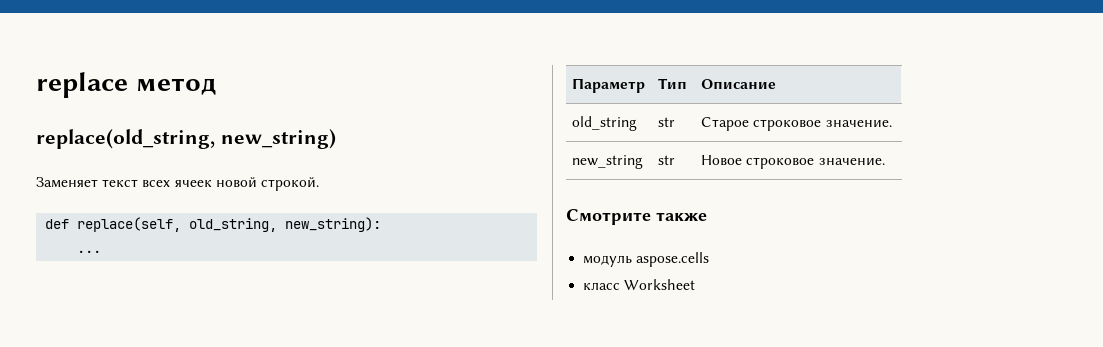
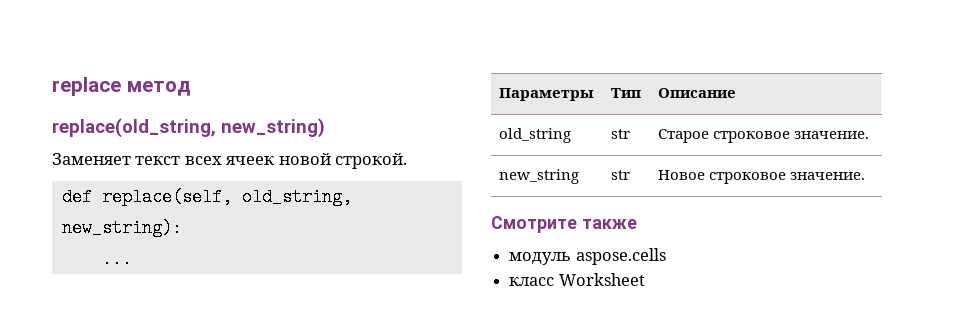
- Параметр | Тип | Описание
+ Параметры | Тип | Описание

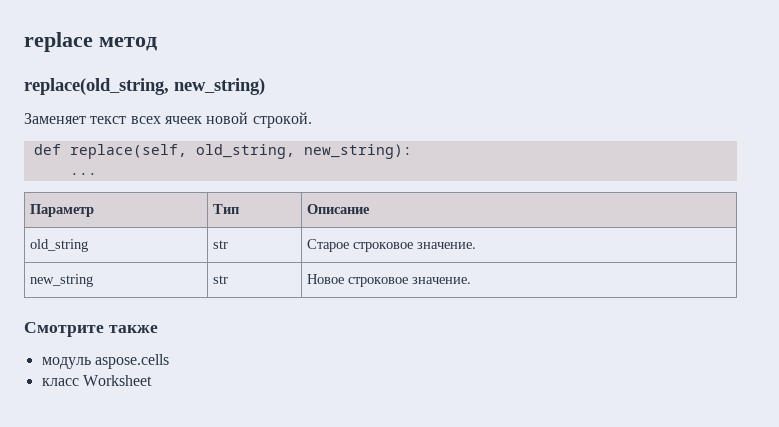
- Параметры | Тип | Описание
+ Параметр | Тип | Описание

